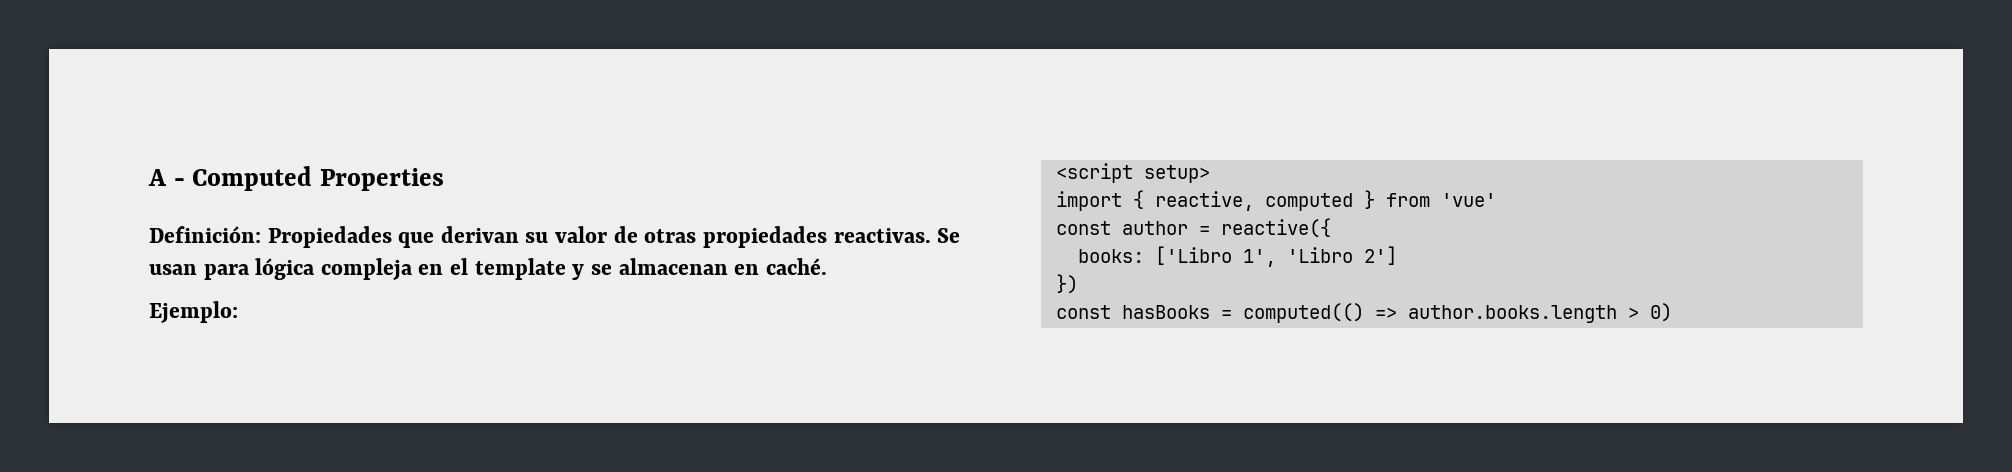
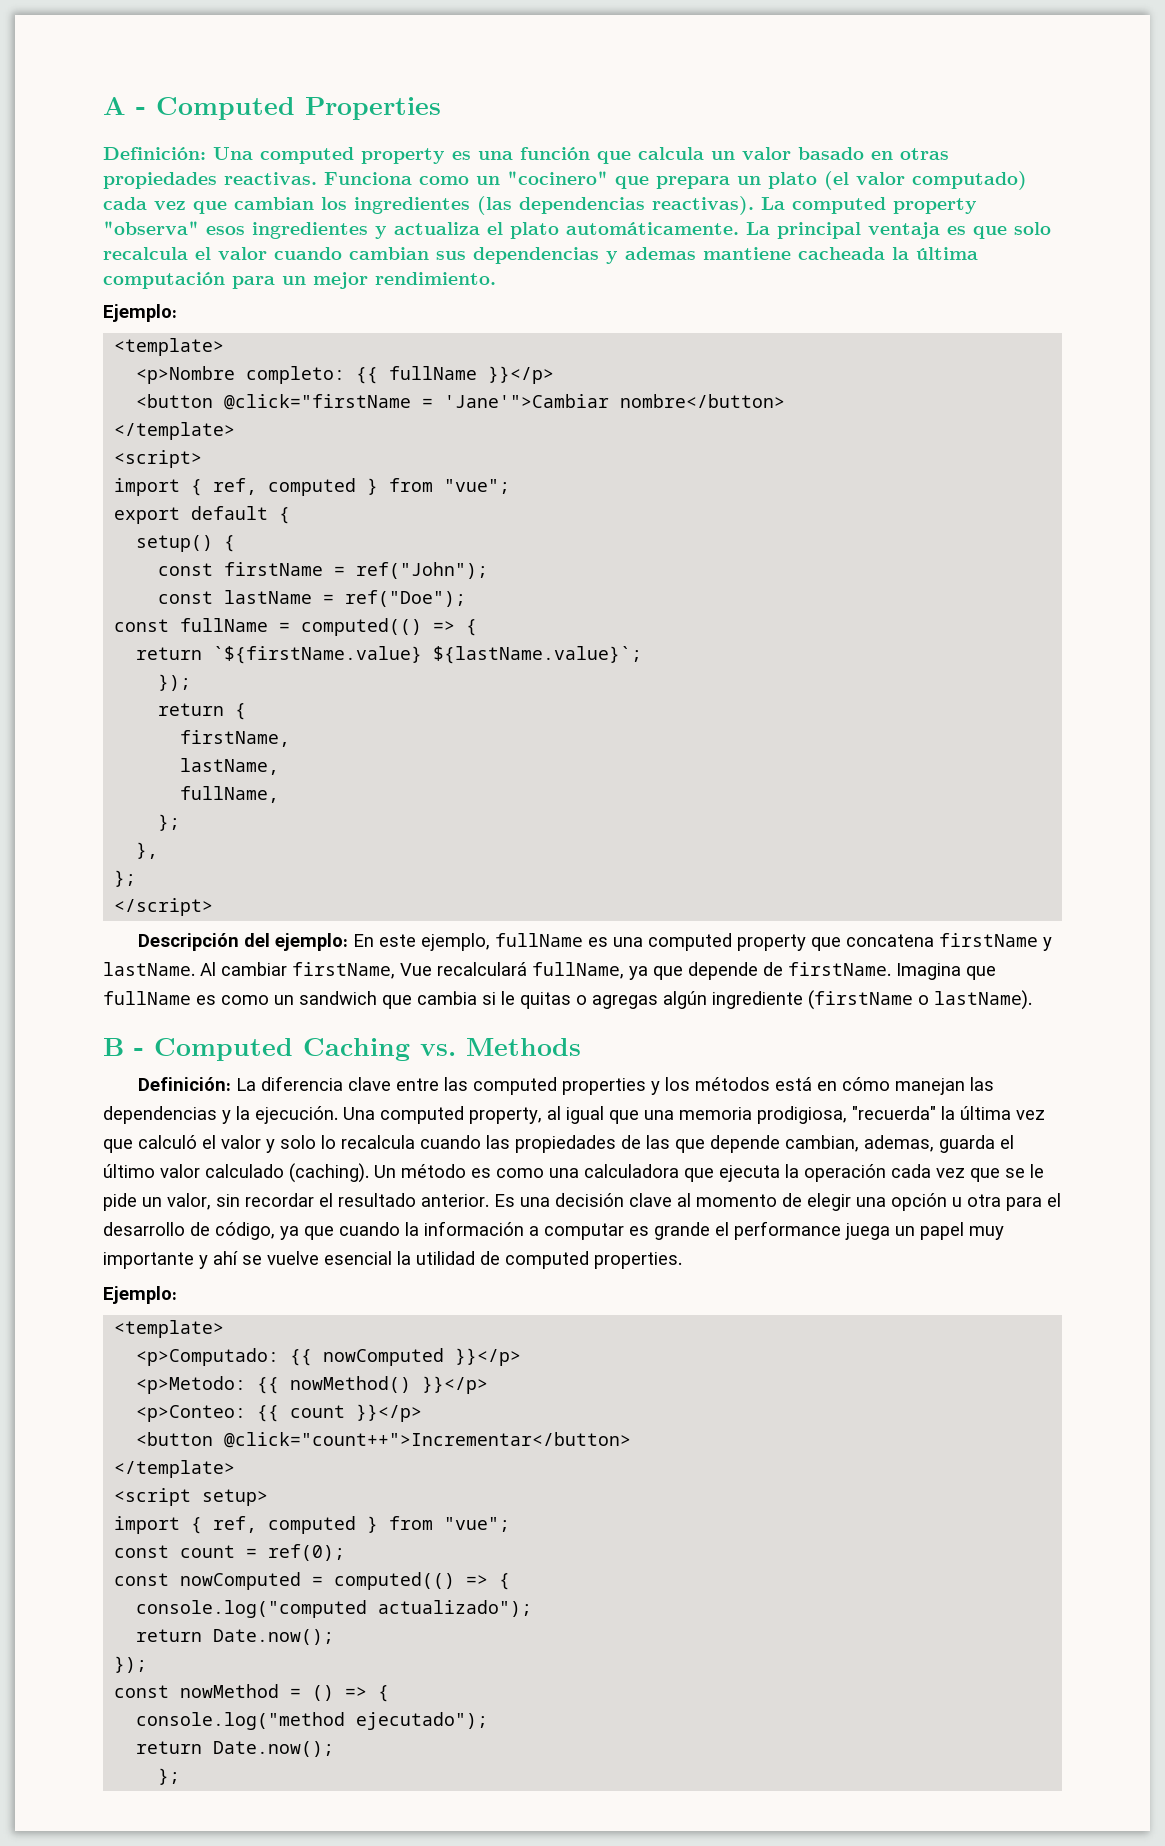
- Definición: Propiedades que derivan su valor de otras propiedades reactivas. Se usan para lógica compleja en el template y se almacenan en caché.
+ Definición: Una computed property es una función que calcula un valor basado en otras propiedades reactivas. Funciona como un "cocinero" que prepara un plato (el valor computado) cada vez que cambian los ingredientes (las dependencias reactivas). La computed property "observa" esos ingredientes y actualiza el plato automáticamente. La principal ventaja es que solo recalcula el valor cuando cambian sus dependencias y ademas mantiene cacheada la última computación para un mejor rendimiento.
  Ejemplo:
+ <template>
+ <p>Nombre completo: {{ fullName }}</p>
+ <button @click="firstName = 'Jane'">Cambiar nombre</button>
+ </template>
+ <script>
+ import { ref, computed } from "vue";
+ export default {
+ setup() {
+ const firstName = ref("John");
+ const lastName = ref("Doe");
+ const fullName = computed(() => {
+ return `${firstName.value} ${lastName.value}`;
+ });
+ return {
+ firstName,
+ lastName,
+ fullName,
+ };
+ },
+ };
+ </script>
+ Descripción del ejemplo: En este ejemplo, fullName es una computed property que concatena firstName y lastName. Al cambiar firstName, Vue recalculará fullName, ya que depende de firstName. Imagina que fullName es como un sandwich que cambia si le quitas o agregas algún ingrediente (firstName o lastName).
+ B - Computed Caching vs. Methods
+ Definición: La diferencia clave entre las computed properties y los métodos está en cómo manejan las dependencias y la ejecución. Una computed property, al igual que una memoria prodigiosa, "recuerda" la última vez que calculó el valor y solo lo recalcula cuando las propiedades de las que depende cambian, ademas, guarda el último valor calculado (caching). Un método es como una calculadora que ejecuta la operación cada vez que se le pide un valor, sin recordar el resultado anterior. Es una decisión clave al momento de elegir una opción u otra para el desarrollo de código, ya que cuando la información a computar es grande el performance juega un papel muy importante y ahí se vuelve esencial la utilidad de computed properties.
+ Ejemplo:
+ <template>
+ <p>Computado: {{ nowComputed }}</p>
+ <p>Metodo: {{ nowMethod() }}</p>
+ <p>Conteo: {{ count }}</p>
+ <button @click="count++">Incrementar</button>
+ </template>
  <script setup>
- import { reactive, computed } from 'vue'
- const author = reactive({
- books: ['Libro 1', 'Libro 2']
- })
- const hasBooks = computed(() => author.books.length > 0)
+ import { ref, computed } from "vue";
+ const count = ref(0);
+ const nowComputed = computed(() => {
+ console.log("computed actualizado");
+ return Date.now();
+ });
+ const nowMethod = () => {
+ console.log("method ejecutado");
+ return Date.now();
+ };

